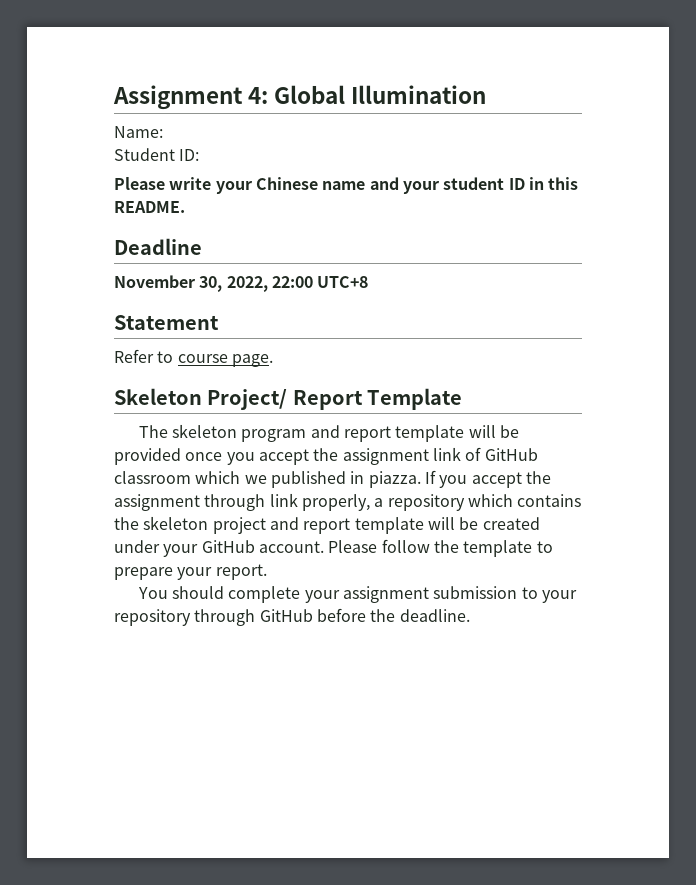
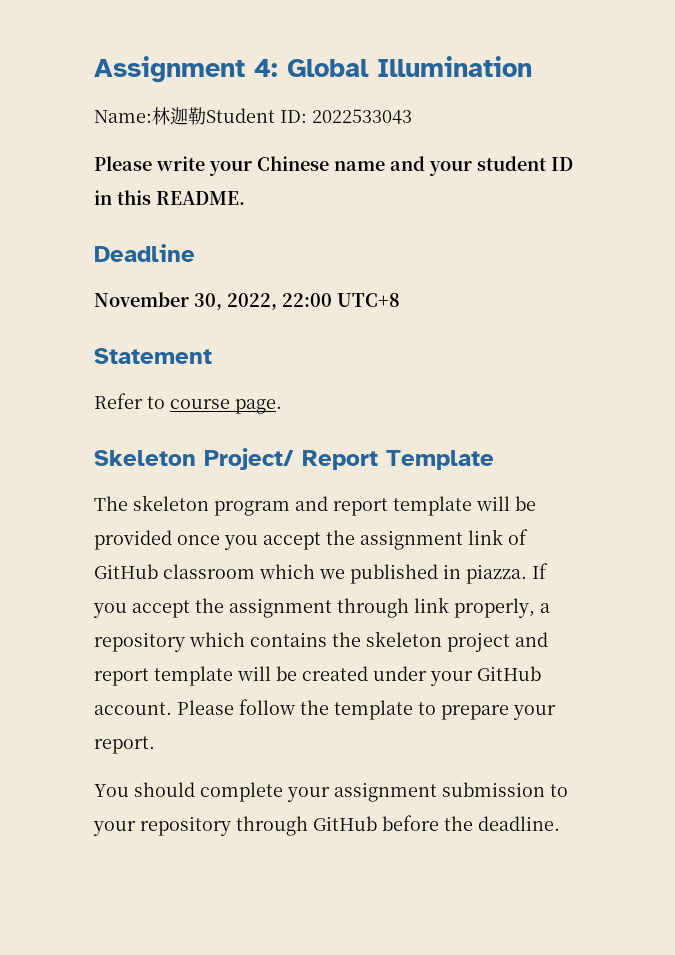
- Name:
- Student ID:
+ Name:林迦勒Student ID: 2022533043

